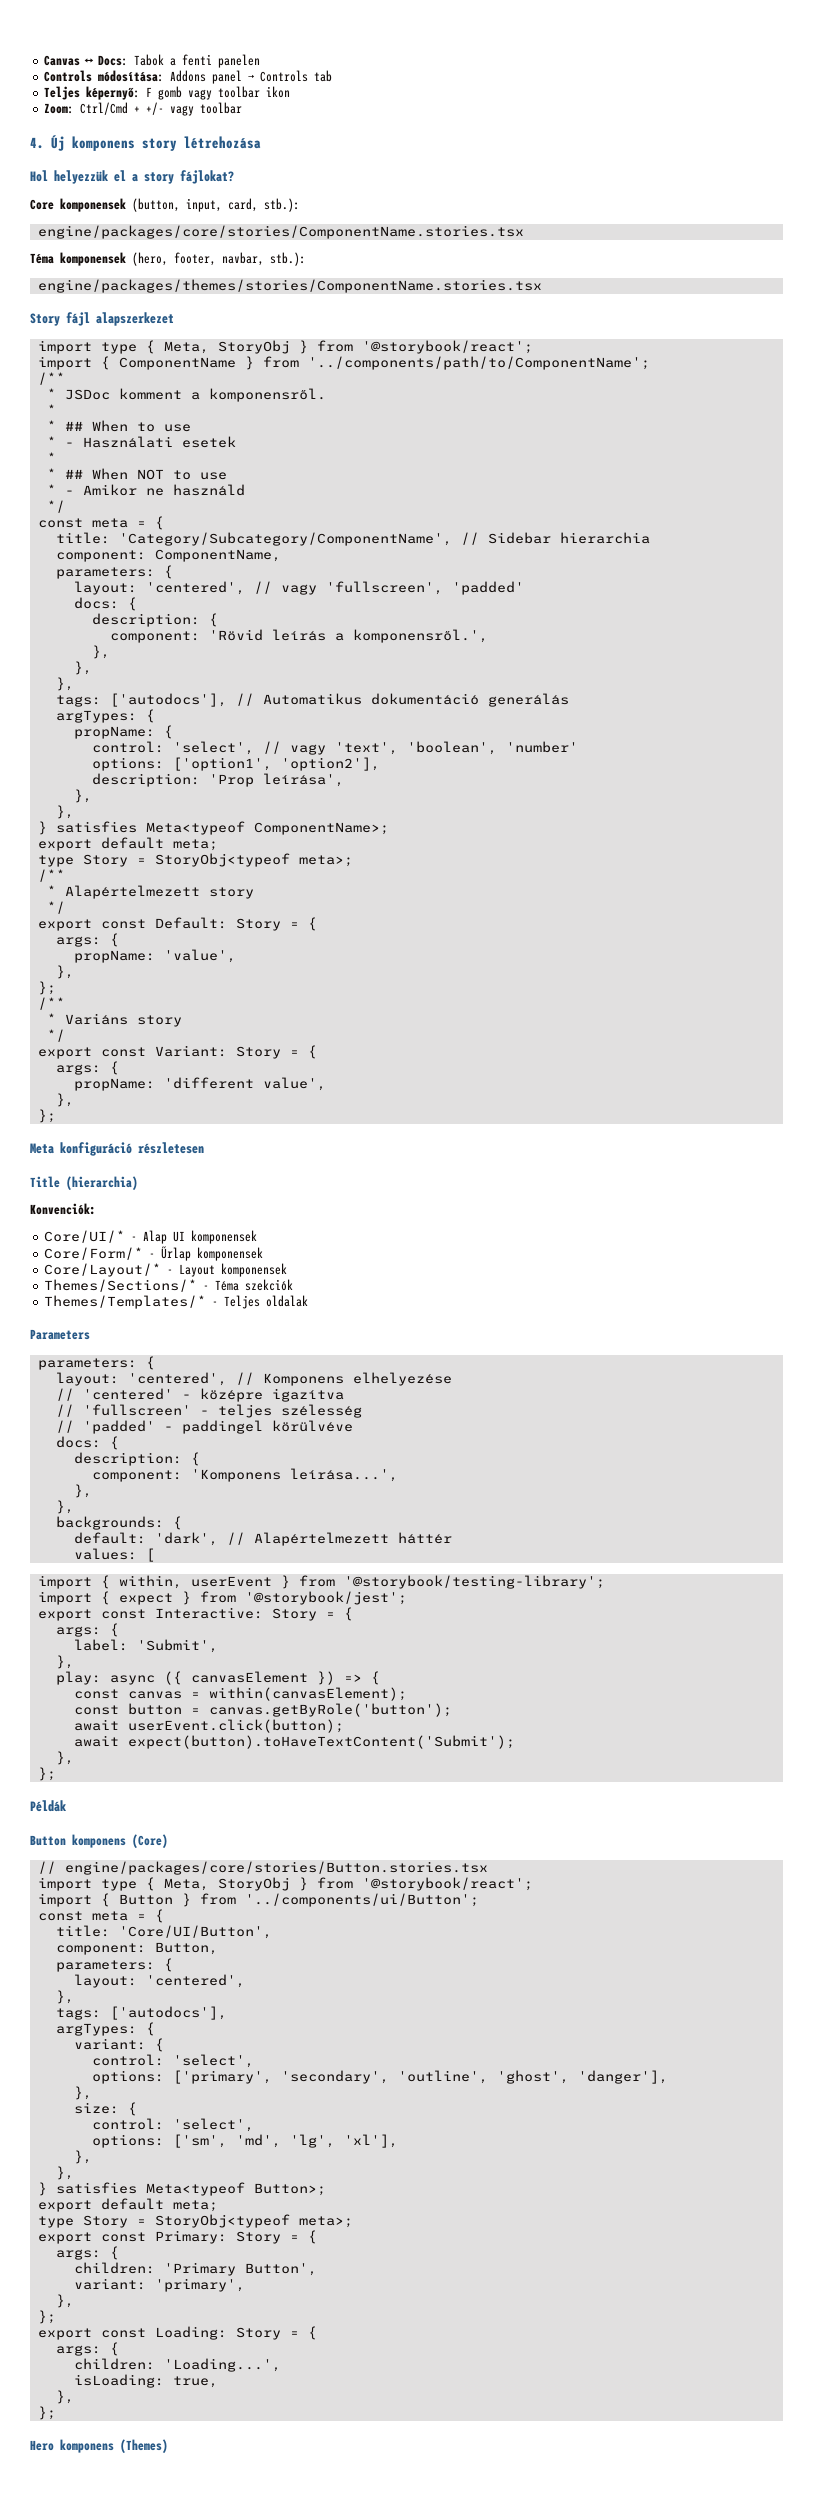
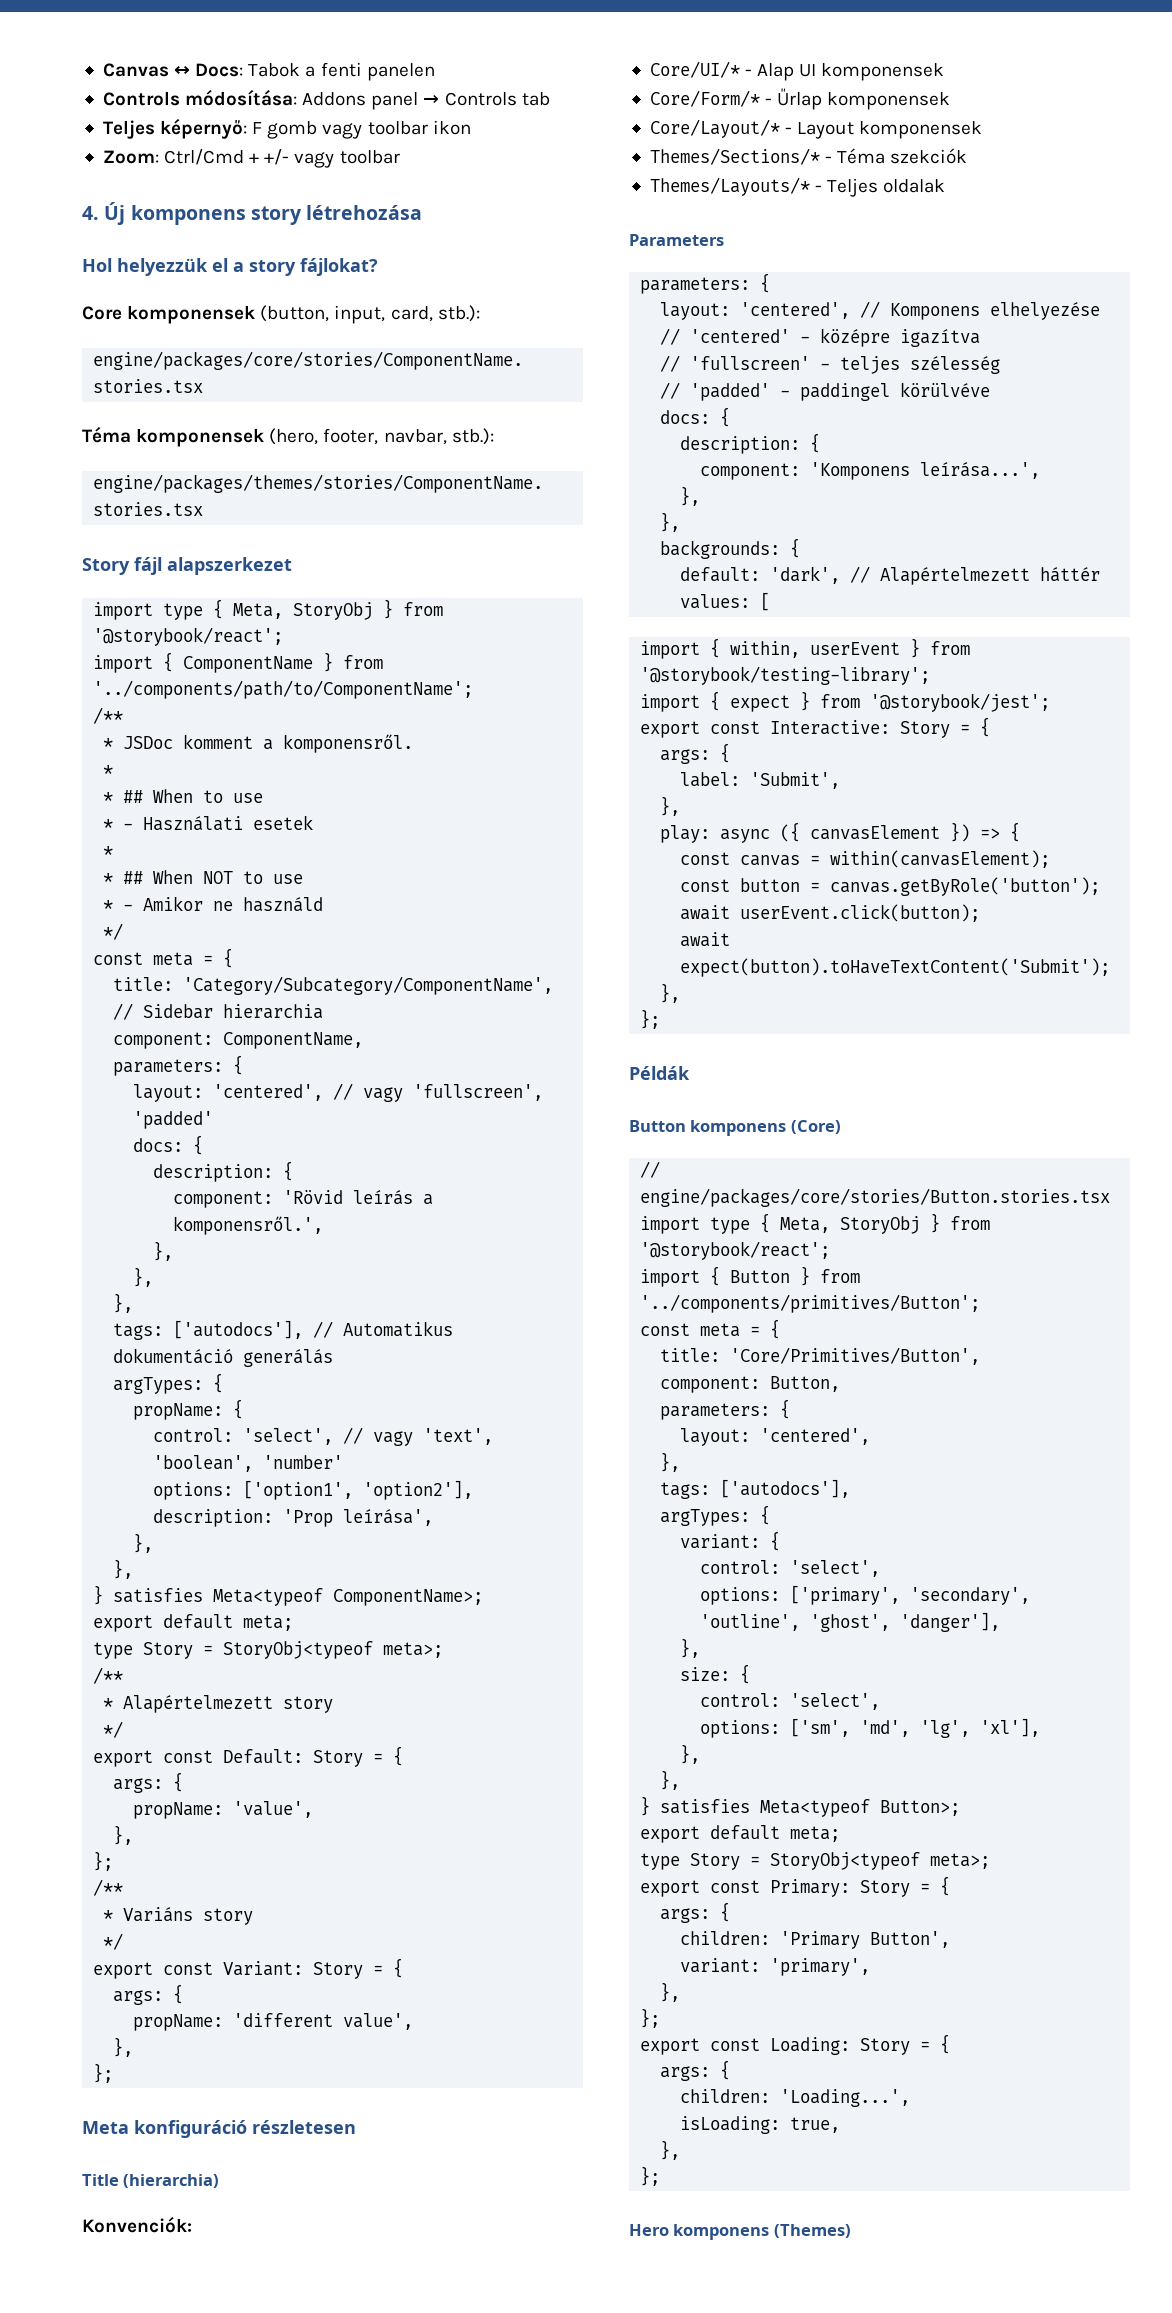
- Themes/Templates/* - Teljes oldalak
+ Themes/Layouts/* - Teljes oldalak
- import { Button } from '../components/ui/Button';
+ import { Button } from '../components/primitives/Button';
  const meta = {
- title: 'Core/UI/Button',
+ title: 'Core/Primitives/Button',

